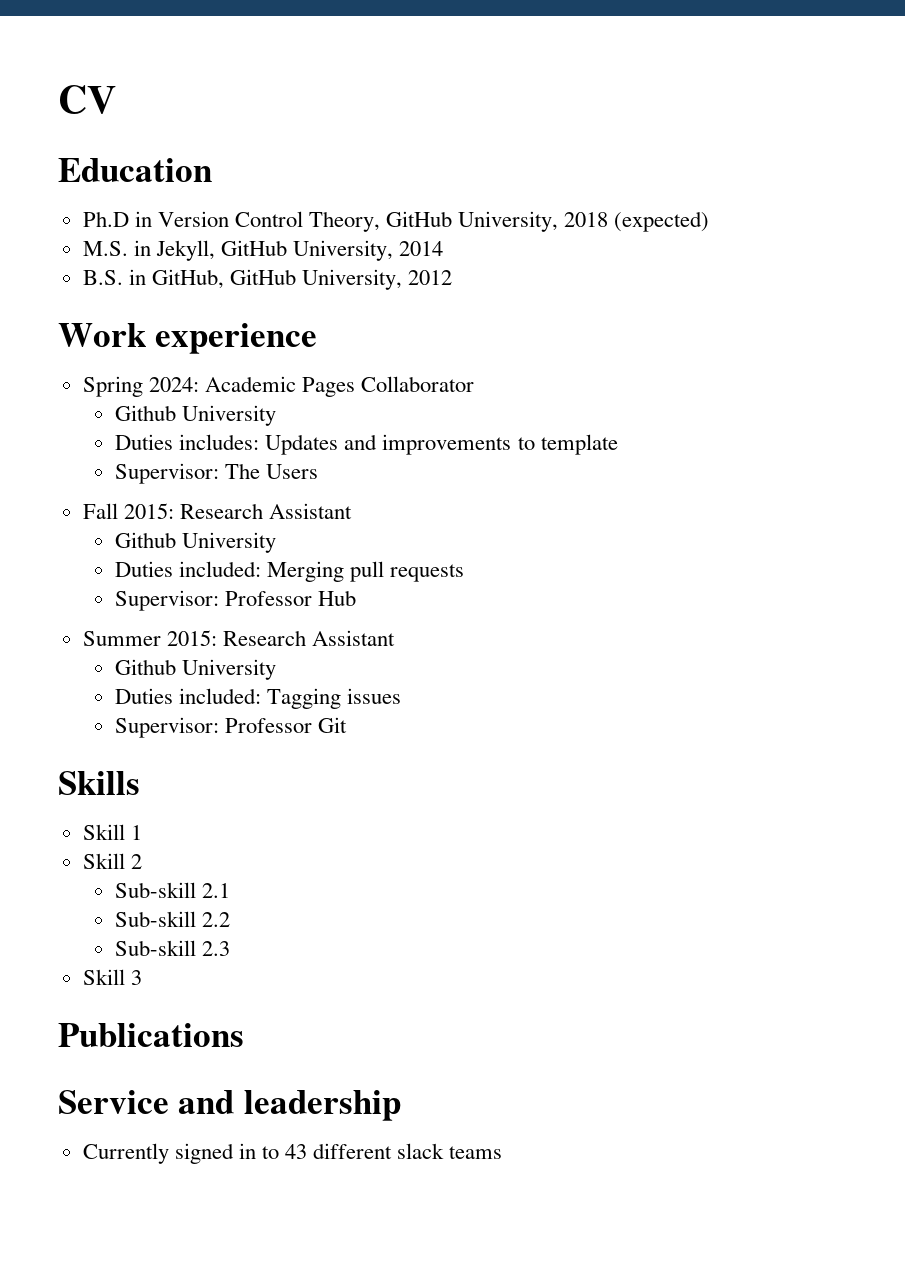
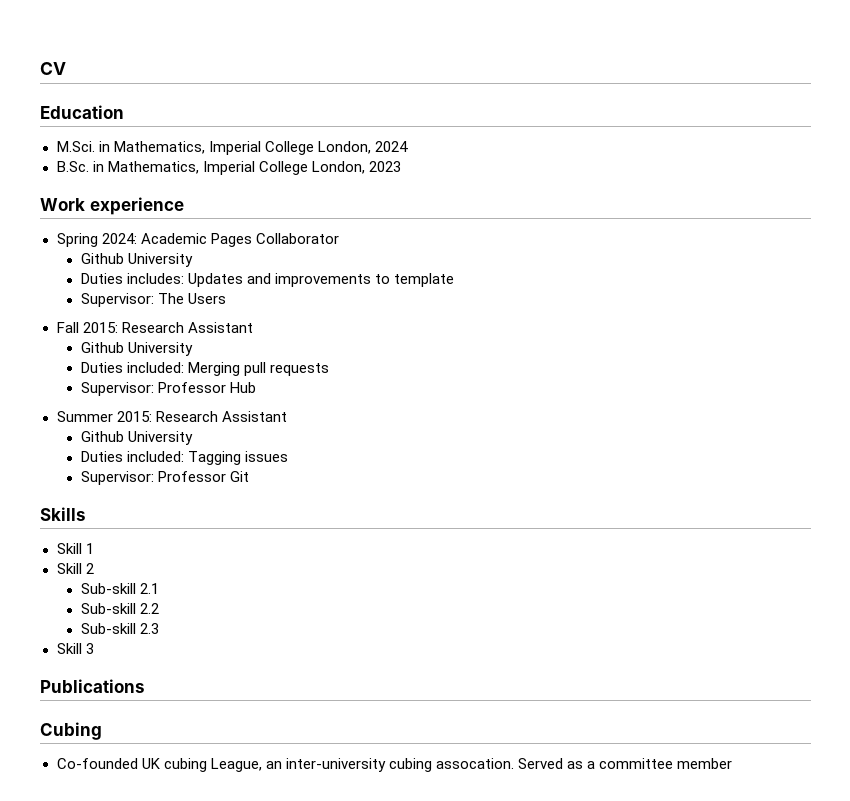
- Ph.D in Version Control Theory, GitHub University, 2018 (expected)
- M.S. in Jekyll, GitHub University, 2014
- B.S. in GitHub, GitHub University, 2012
+ M.Sci. in Mathematics, Imperial College London, 2024
+ B.Sc. in Mathematics, Imperial College London, 2023
- Service and leadership
- Currently signed in to 43 different slack teams
+ Cubing
+ Co-founded UK cubing League, an inter-university cubing assocation. Served as a committee member

